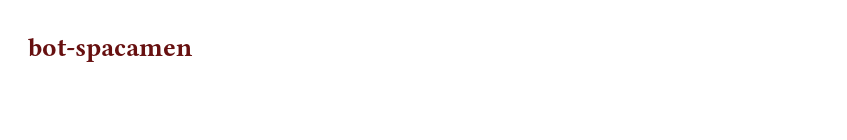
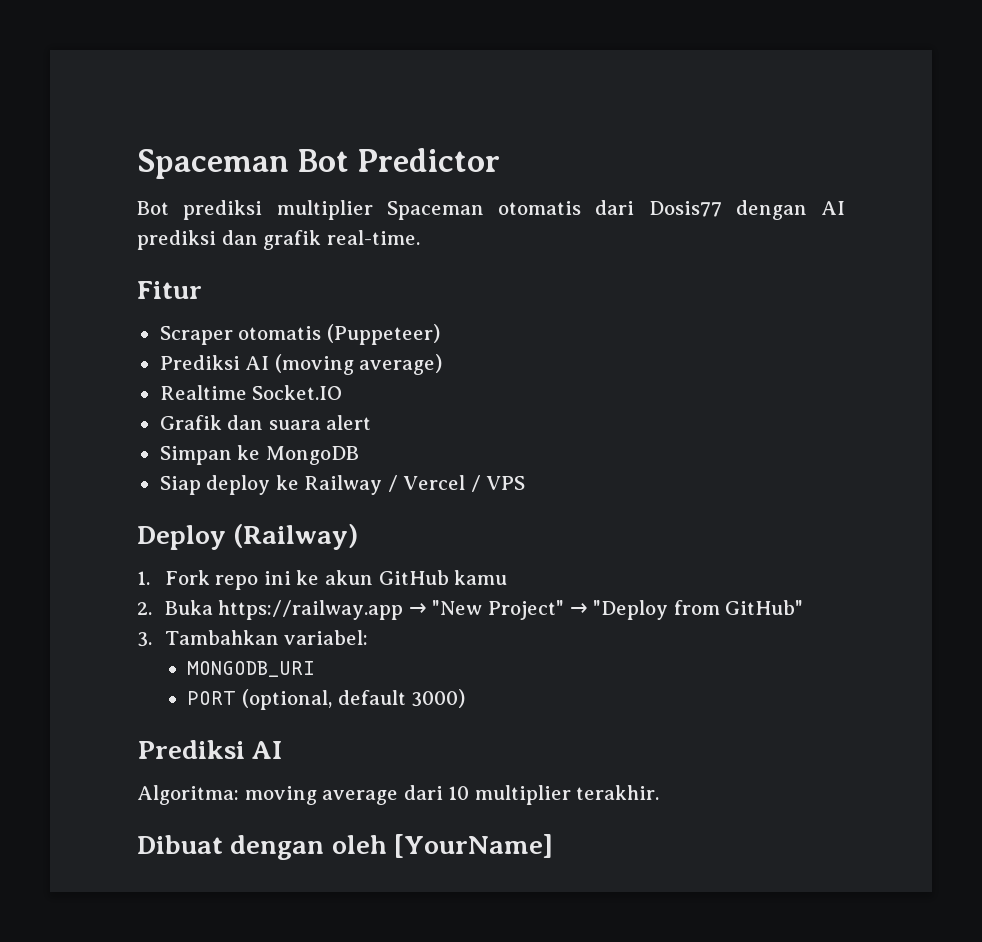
- bot-spacamen
+ Spaceman Bot Predictor
+ Bot prediksi multiplier Spaceman otomatis dari Dosis77 dengan AI prediksi dan grafik real-time.
+ Fitur
+ Scraper otomatis (Puppeteer)
+ Prediksi AI (moving average)
+ Realtime Socket.IO
+ Grafik dan suara alert
+ Simpan ke MongoDB
+ Siap deploy ke Railway / Vercel / VPS
+ Deploy (Railway)
+ 1. Fork repo ini ke akun GitHub kamu
+ 2. Buka https://railway.app → "New Project" → "Deploy from GitHub"
+ 3. Tambahkan variabel:
+ MONGODB_URI
+ PORT (optional, default 3000)
+ Prediksi AI
+ Algoritma: moving average dari 10 multiplier terakhir.
+ Dibuat dengan oleh [YourName]

